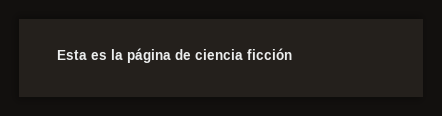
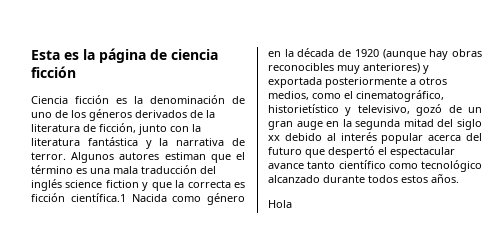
+ Ciencia ficción es la denominación de uno de los géneros derivados de la literatura de ficción, junto con la literatura fantástica y la narrativa de terror. Algunos autores estiman que el término es una mala traducción del inglés science fiction y que la correcta es ficción científica.1 Nacida como género en la década de 1920 (aunque hay obras reconocibles muy anteriores) y exportada posteriormente a otros medios, como el cinematográfico, historietístico y televisivo, gozó de un gran auge en la segunda mitad del siglo xx debido al interés popular acerca del futuro que despertó el espectacular avance tanto científico como tecnológico alcanzado durante todos estos años.
+ Hola

